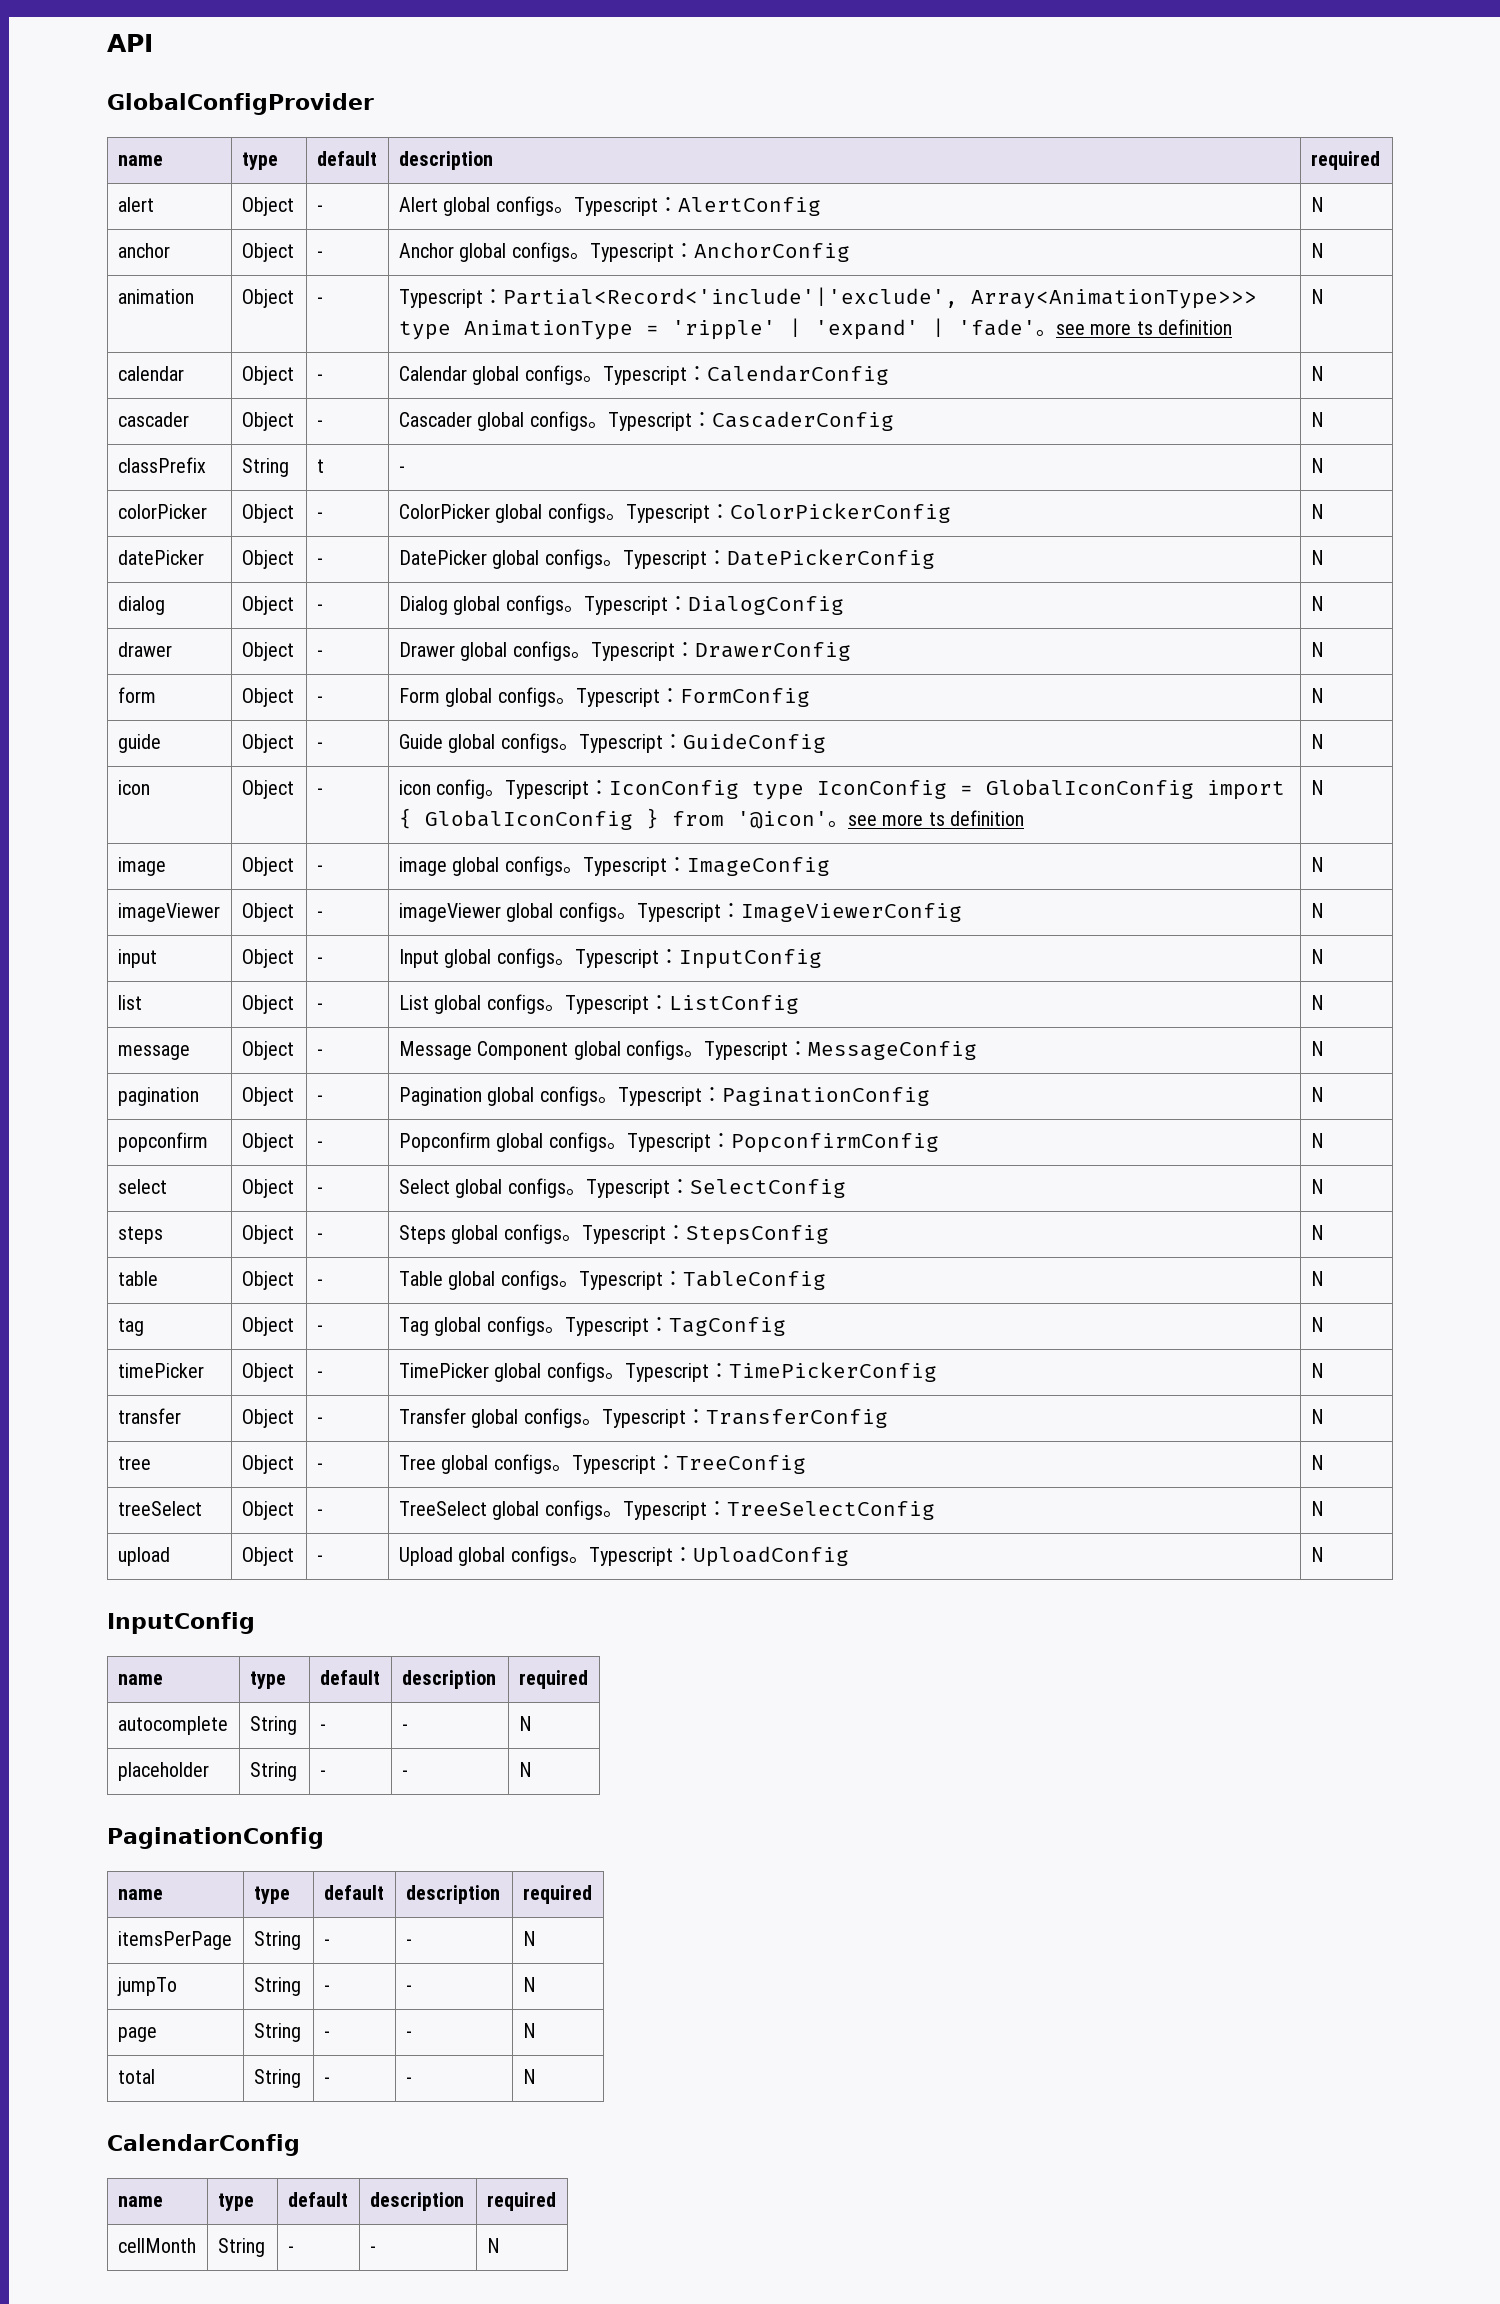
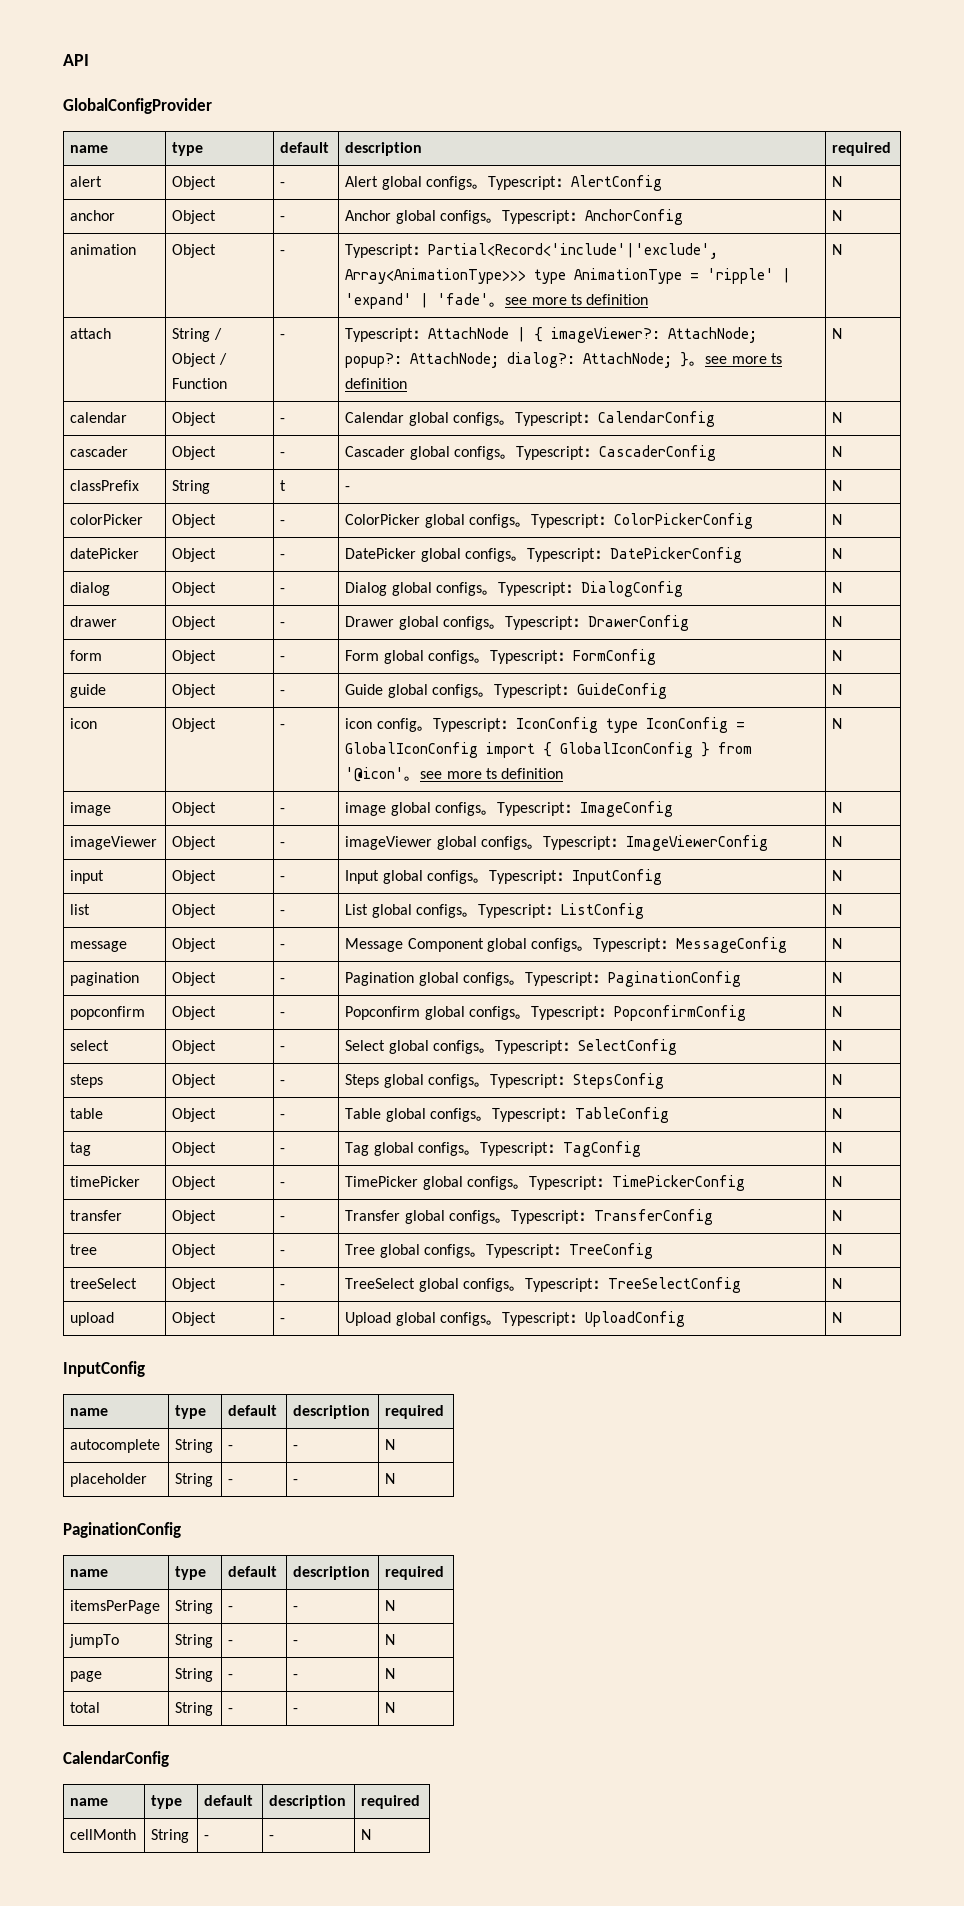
+ attach | String / Object / Function | - | Typescript：AttachNode | { imageViewer?: AttachNode; popup?: AttachNode; dialog?: AttachNode; }。see more ts definition | N

